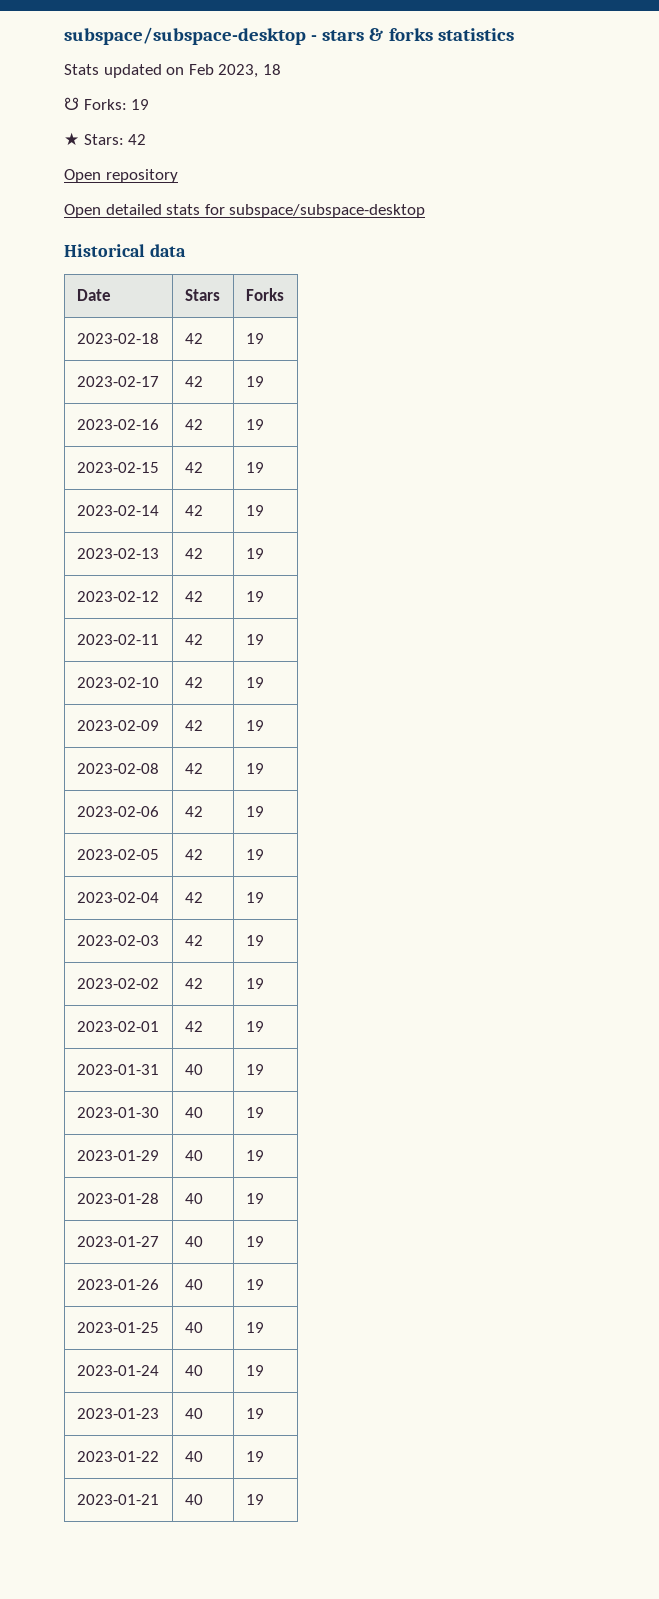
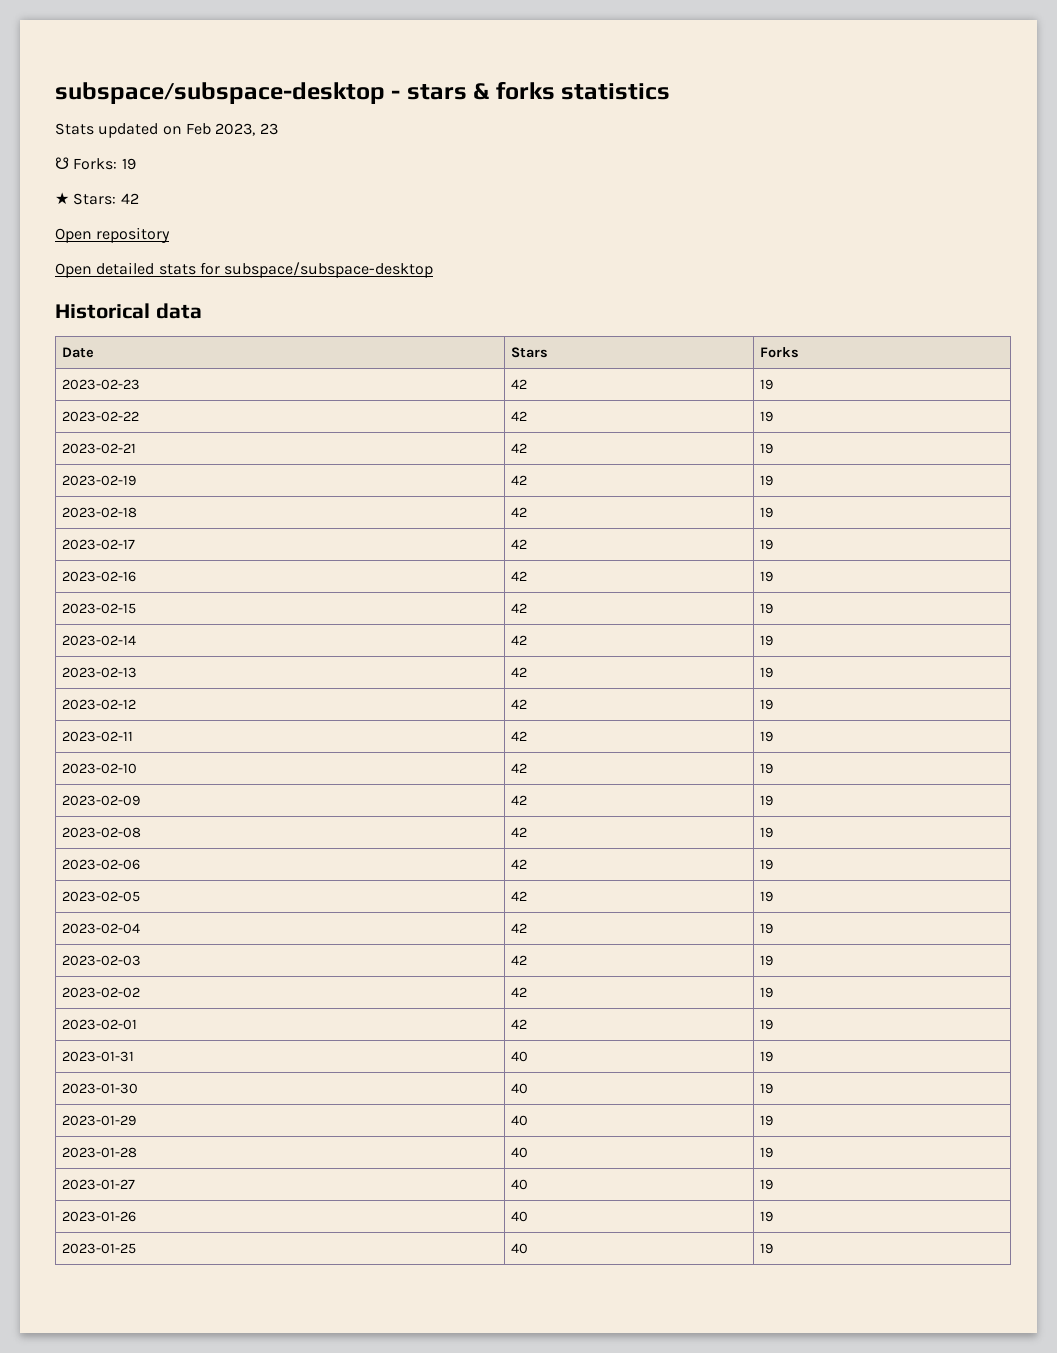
- Stats updated on Feb 2023, 18
+ Stats updated on Feb 2023, 23
+ 2023-02-23 | 42 | 19
+ 2023-02-22 | 42 | 19
+ 2023-02-21 | 42 | 19
+ 2023-02-19 | 42 | 19
- 2023-01-24 | 40 | 19
- 2023-01-23 | 40 | 19
- 2023-01-22 | 40 | 19
- 2023-01-21 | 40 | 19

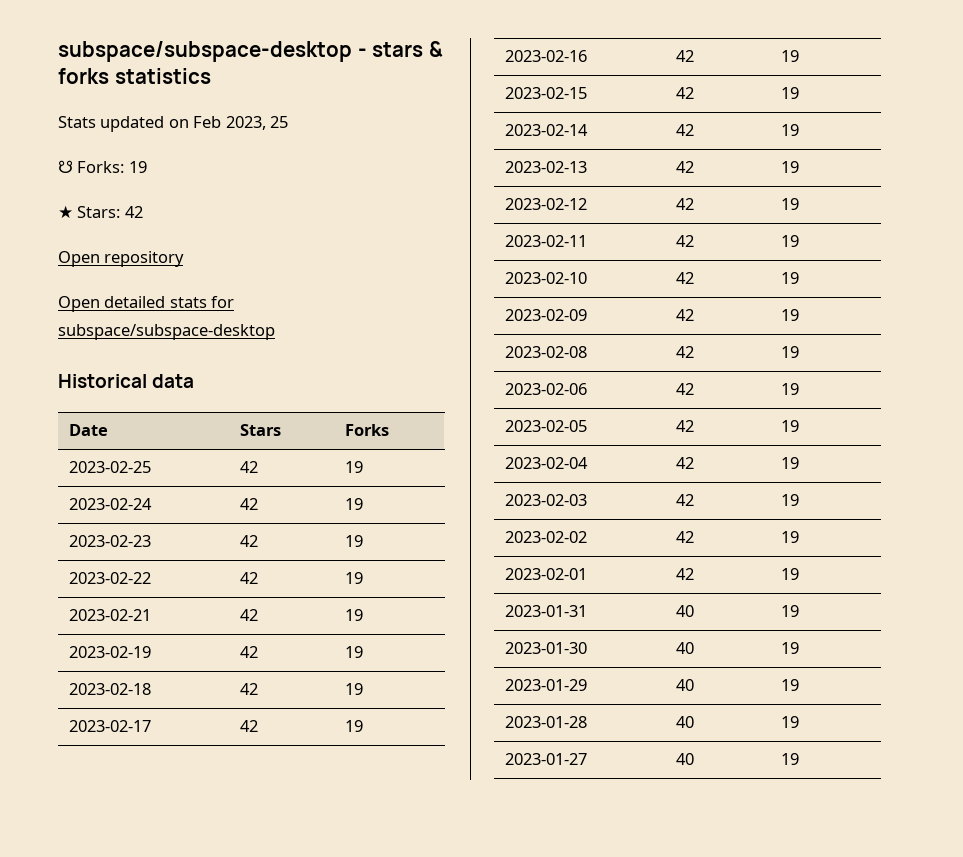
- Stats updated on Feb 2023, 23
+ Stats updated on Feb 2023, 25
+ 2023-02-25 | 42 | 19
+ 2023-02-24 | 42 | 19
- 2023-01-26 | 40 | 19
- 2023-01-25 | 40 | 19

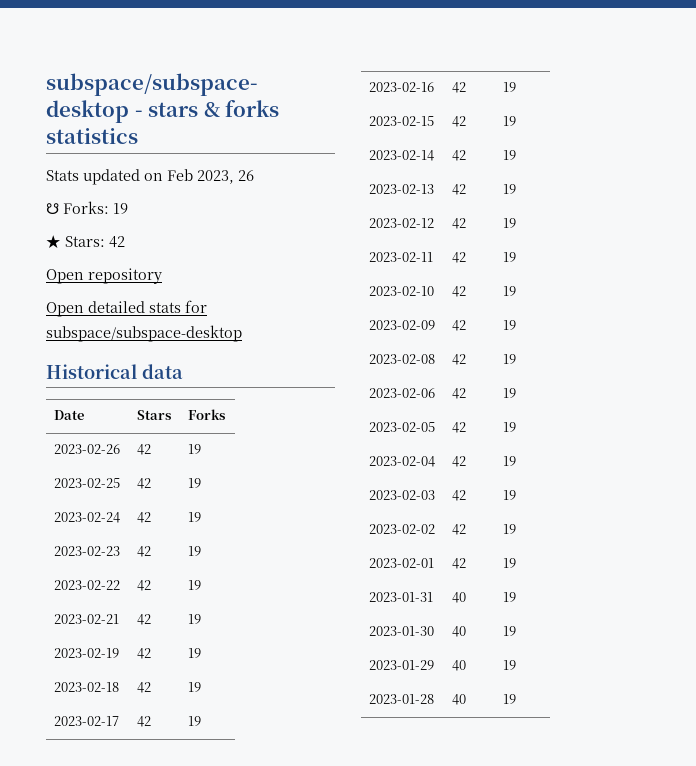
- Stats updated on Feb 2023, 25
+ Stats updated on Feb 2023, 26
+ 2023-02-26 | 42 | 19
- 2023-01-27 | 40 | 19

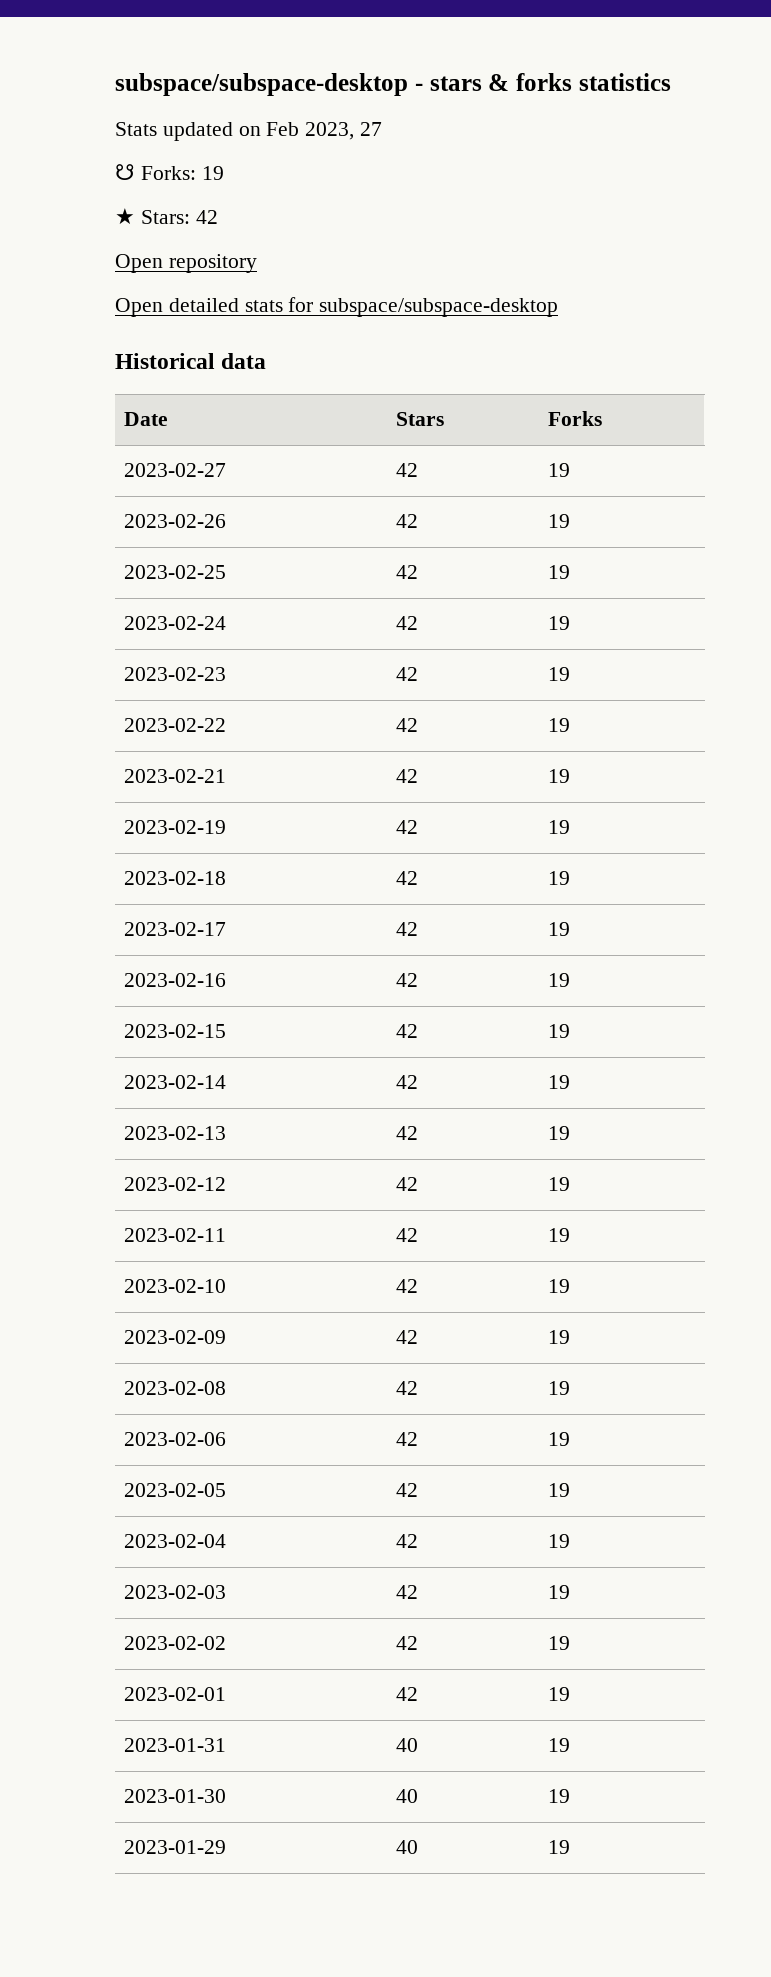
- Stats updated on Feb 2023, 26
+ Stats updated on Feb 2023, 27
+ 2023-02-27 | 42 | 19
- 2023-01-28 | 40 | 19

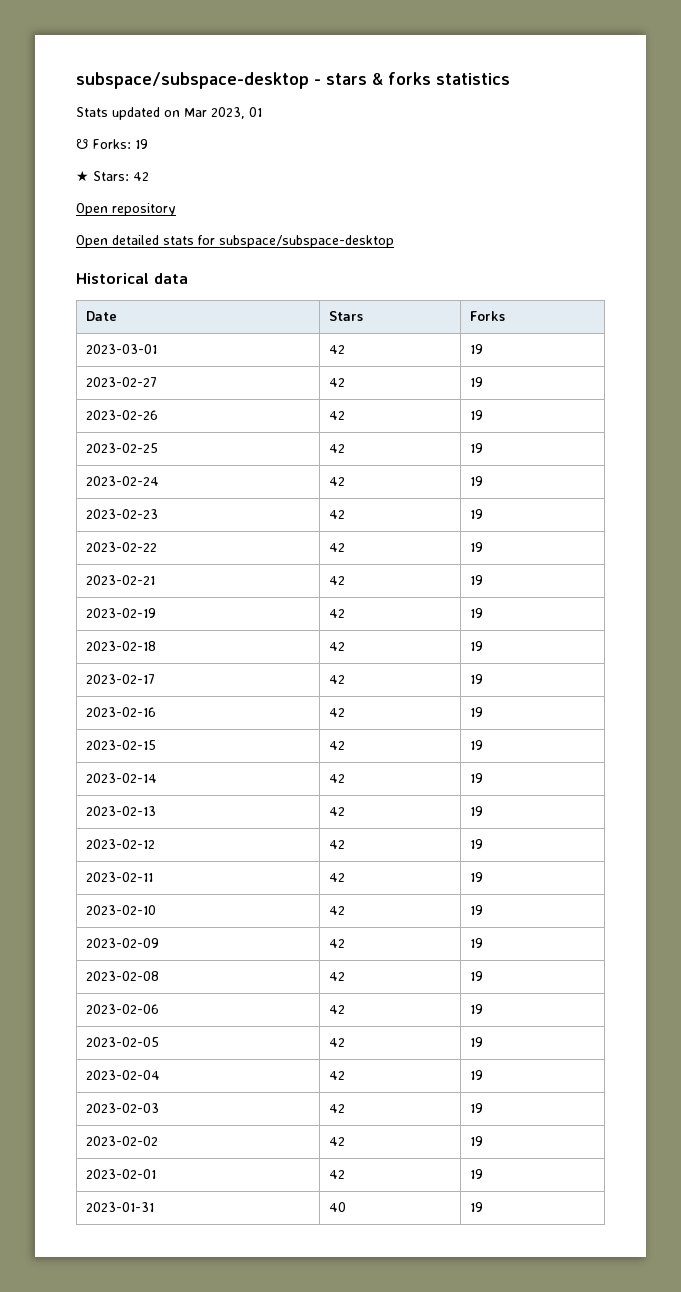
- Stats updated on Feb 2023, 27
+ Stats updated on Mar 2023, 01
+ 2023-03-01 | 42 | 19
- 2023-01-30 | 40 | 19
- 2023-01-29 | 40 | 19

